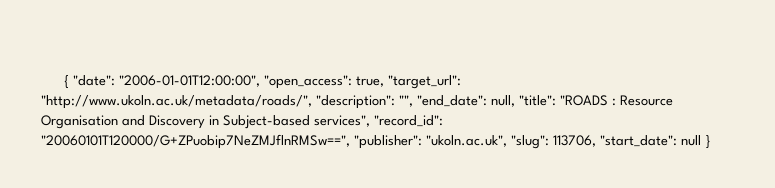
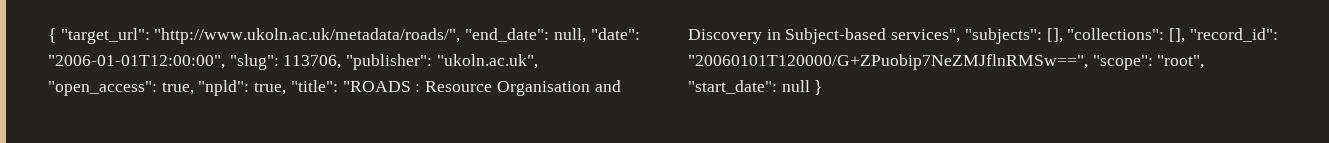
- { "date": "2006-01-01T12:00:00", "open_access": true, "target_url": "http://www.ukoln.ac.uk/metadata/roads/", "description": "", "end_date": null, "title": "ROADS : Resource Organisation and Discovery in Subject-based services", "record_id": "20060101T120000/G+ZPuobip7NeZMJflnRMSw==", "publisher": "ukoln.ac.uk", "slug": 113706, "start_date": null }
+ { "target_url": "http://www.ukoln.ac.uk/metadata/roads/", "end_date": null, "date": "2006-01-01T12:00:00", "slug": 113706, "publisher": "ukoln.ac.uk", "open_access": true, "npld": true, "title": "ROADS : Resource Organisation and Discovery in Subject-based services", "subjects": [], "collections": [], "record_id": "20060101T120000/G+ZPuobip7NeZMJflnRMSw==", "scope": "root", "start_date": null }

